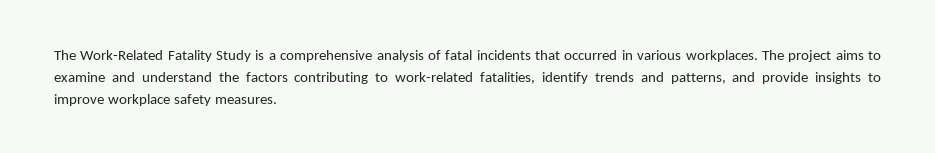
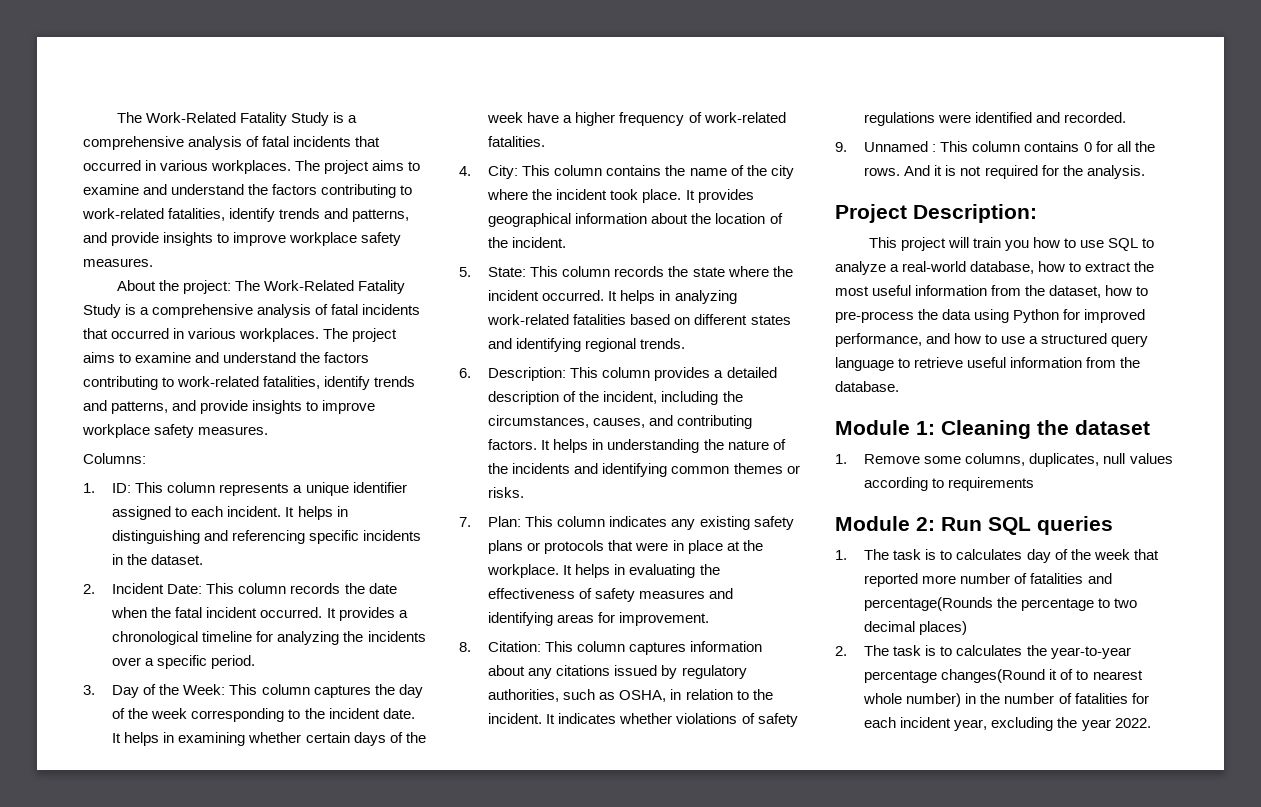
+ About the project: The Work-Related Fatality Study is a comprehensive analysis of fatal incidents that occurred in various workplaces. The project aims to examine and understand the factors contributing to work-related fatalities, identify trends and patterns, and provide insights to improve workplace safety measures.
+ Columns:
+ 1. ID: This column represents a unique identifier assigned to each incident. It helps in distinguishing and referencing specific incidents in the dataset.
+ 2. Incident Date: This column records the date when the fatal incident occurred. It provides a chronological timeline for analyzing the incidents over a specific period.
+ 3. Day of the Week: This column captures the day of the week corresponding to the incident date. It helps in examining whether certain days of the week have a higher frequency of work-related fatalities.
+ 4. City: This column contains the name of the city where the incident took place. It provides geographical information about the location of the incident.
+ 5. State: This column records the state where the incident occurred. It helps in analyzing work-related fatalities based on different states and identifying regional trends.
+ 6. Description: This column provides a detailed description of the incident, including the circumstances, causes, and contributing factors. It helps in understanding the nature of the incidents and identifying common themes or risks.
+ 7. Plan: This column indicates any existing safety plans or protocols that were in place at the workplace. It helps in evaluating the effectiveness of safety measures and identifying areas for improvement.
+ 8. Citation: This column captures information about any citations issued by regulatory authorities, such as OSHA, in relation to the incident. It indicates whether violations of safety regulations were identified and recorded.
+ 9. Unnamed : This column contains 0 for all the rows. And it is not required for the analysis.
+ Project Description:
+ This project will train you how to use SQL to analyze a real-world database, how to extract the most useful information from the dataset, how to pre-process the data using Python for improved performance, and how to use a structured query language to retrieve useful information from the database.
+ Module 1: Cleaning the dataset
+ 1. Remove some columns, duplicates, null values according to requirements
+ Module 2: Run SQL queries
+ 1. The task is to calculates day of the week that reported more number of fatalities and percentage(Rounds the percentage to two decimal places)
+ 2. The task is to calculates the year-to-year percentage changes(Round it of to nearest whole number) in the number of fatalities for each incident year, excluding the year 2022.

